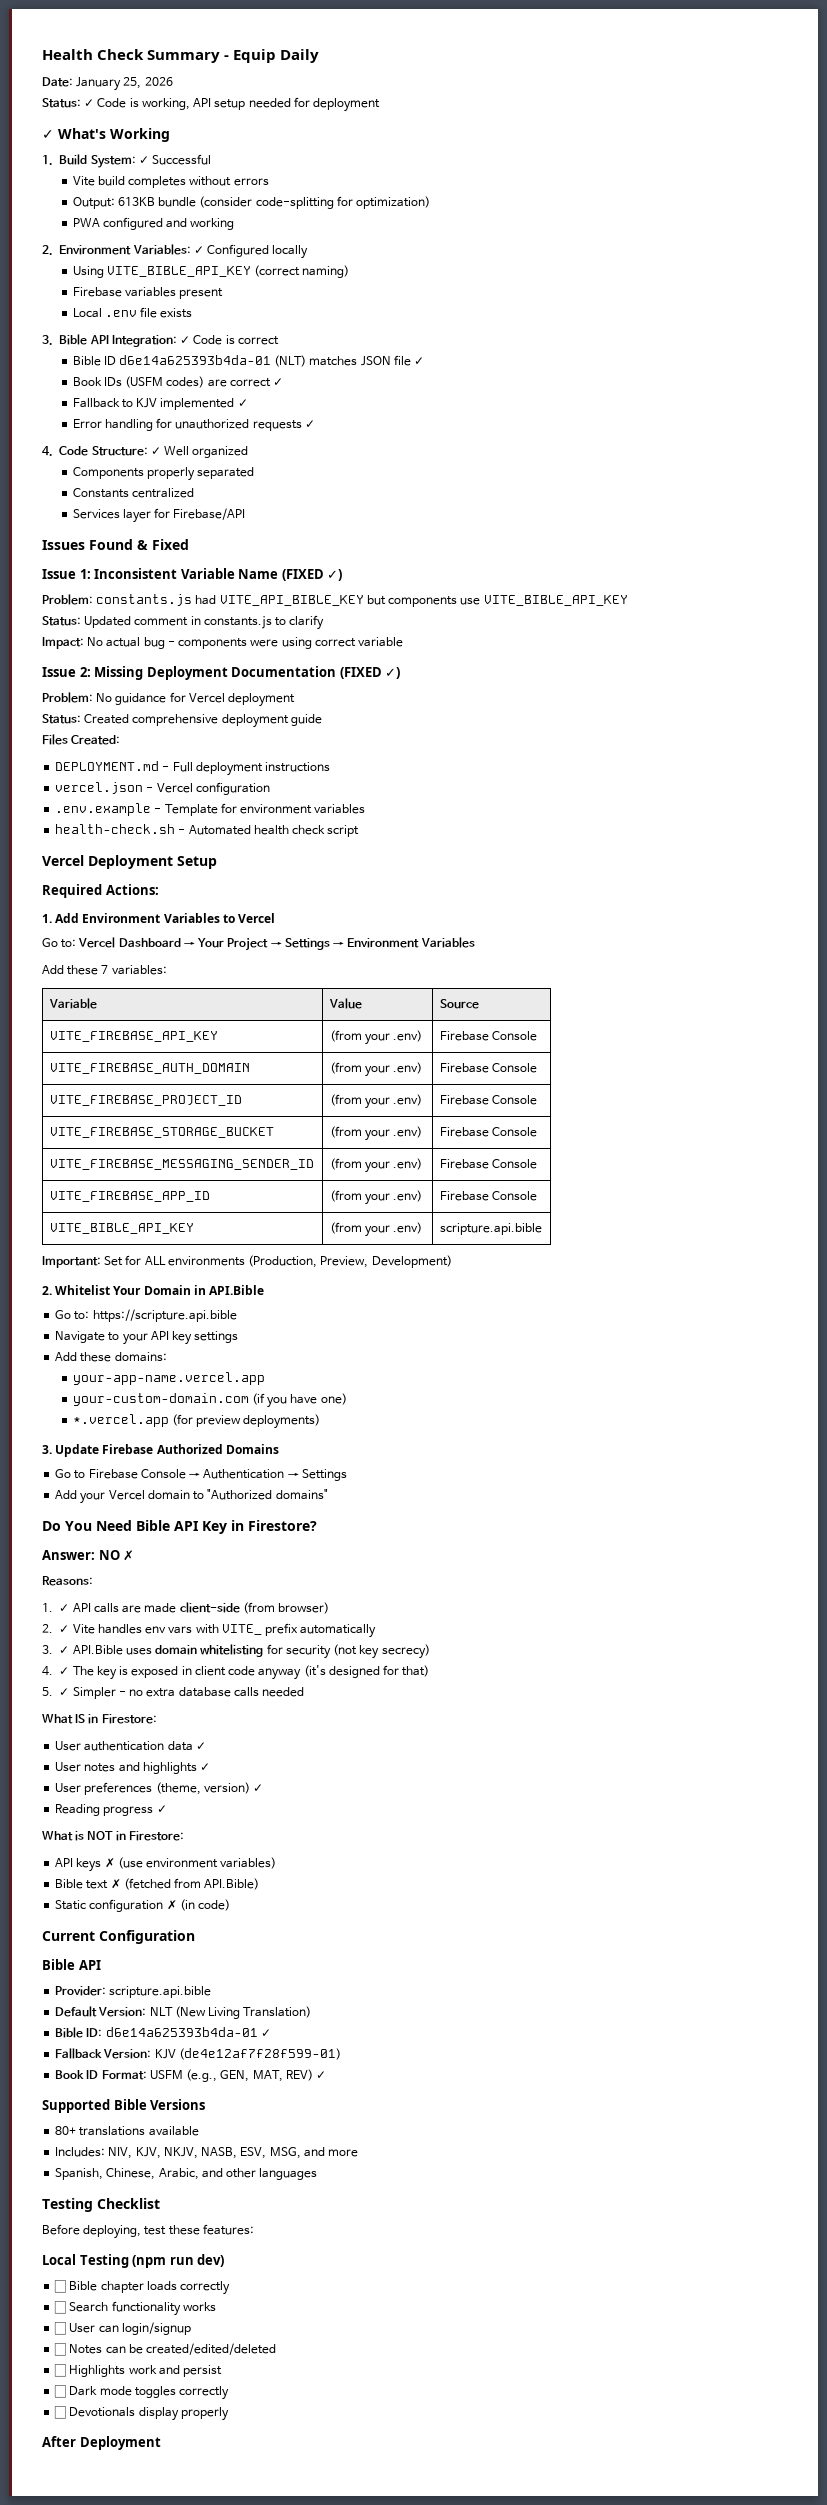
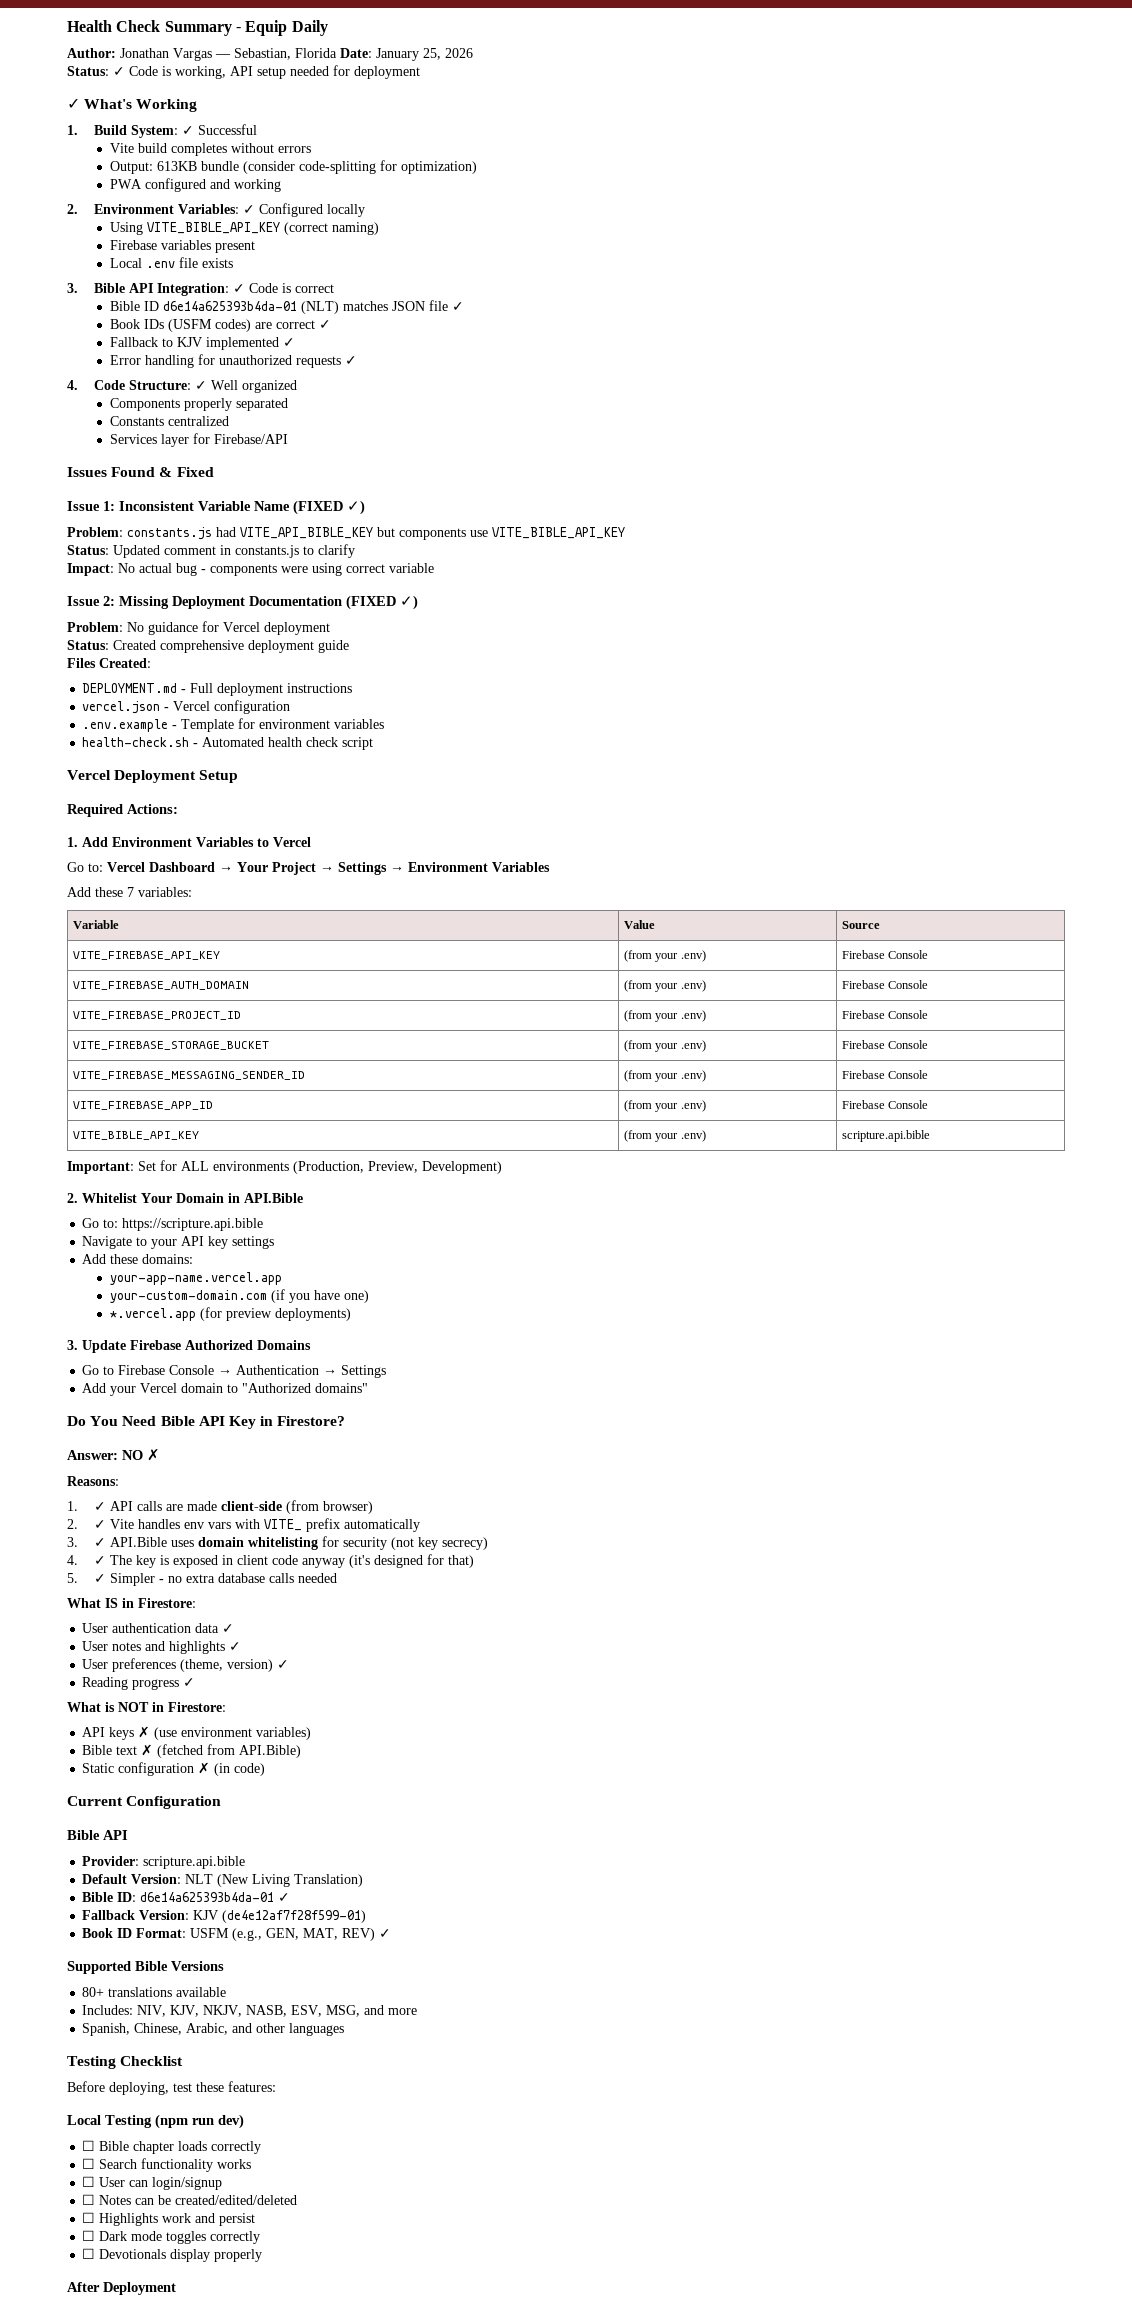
- Date: January 25, 2026
+ Author: Jonathan Vargas — Sebastian, Florida Date: January 25, 2026

